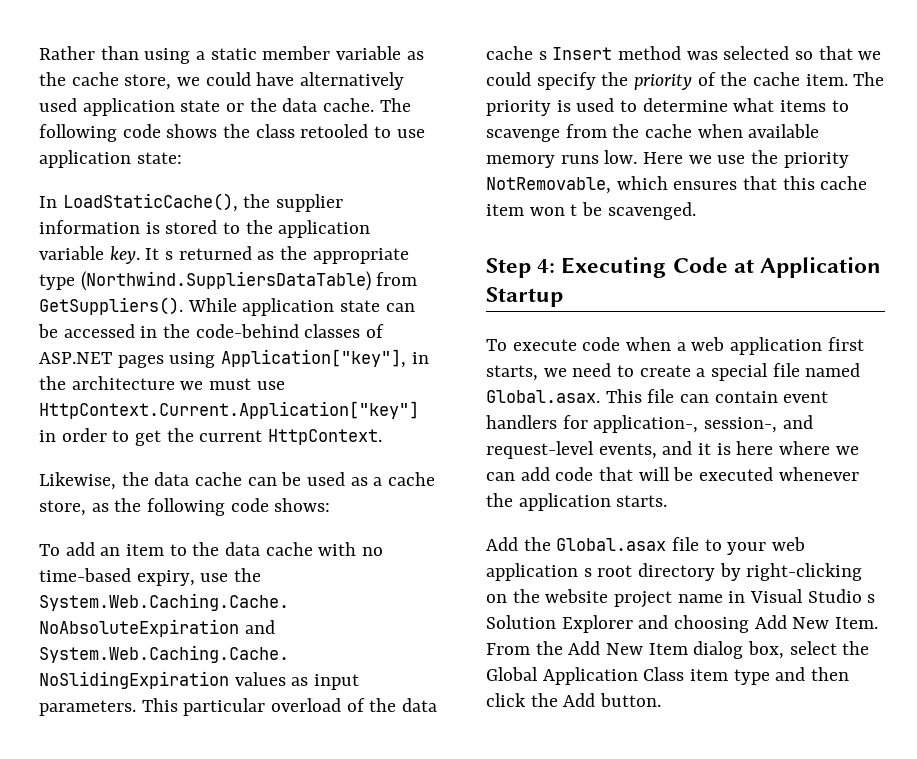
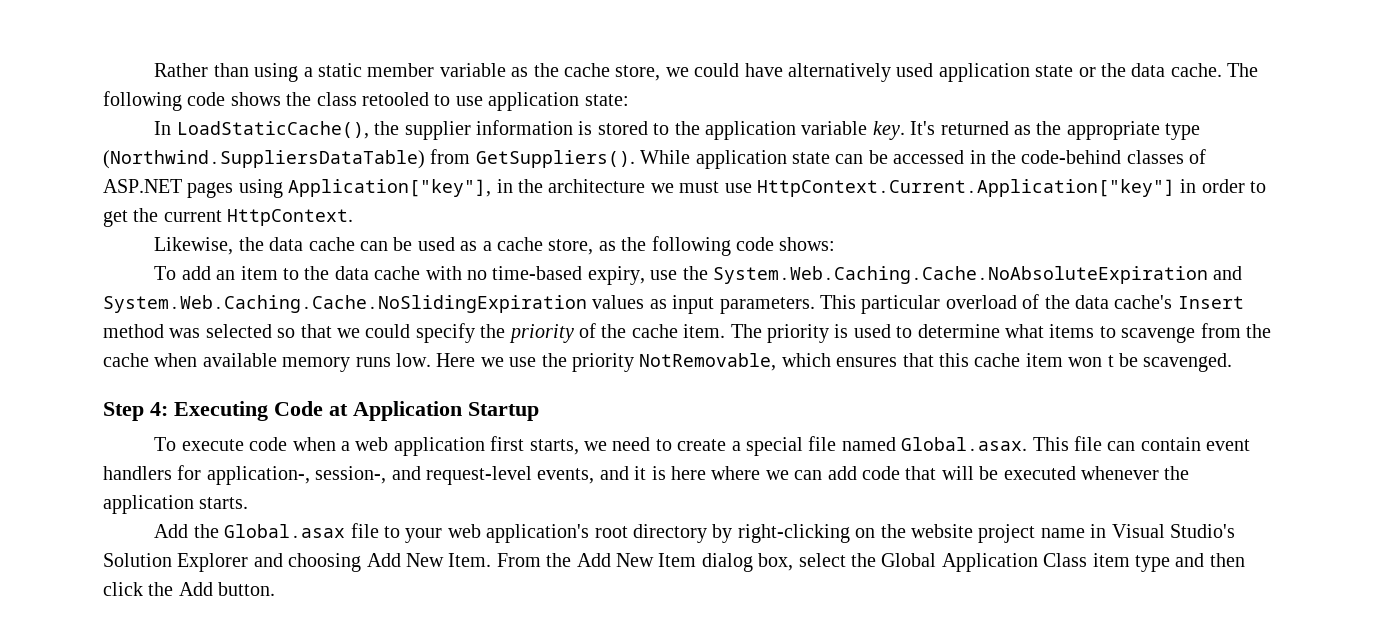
- It s returned as the appropriate type (Northwind.SuppliersDataTable) from GetSuppliers().
+ It's returned as the appropriate type (Northwind.SuppliersDataTable) from GetSuppliers().
- This particular overload of the data cache s Insert method was selected so that we could specify the priority of the cache item.
+ This particular overload of the data cache's Insert method was selected so that we could specify the priority of the cache item.
- Add the Global.asax file to your web application s root directory by right-clicking on the website project name in Visual Studio s Solution Explorer and choosing Add New Item.
+ Add the Global.asax file to your web application's root directory by right-clicking on the website project name in Visual Studio's Solution Explorer and choosing Add New Item.

